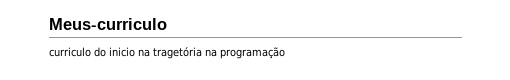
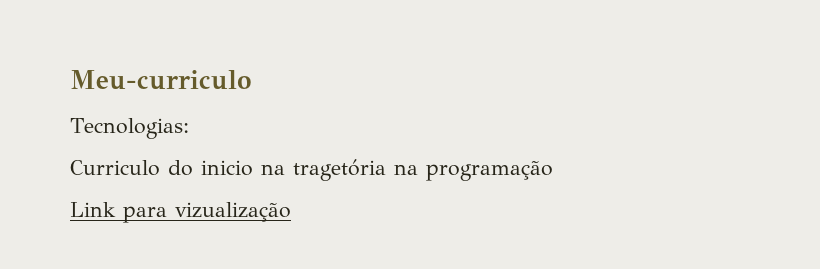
- Meus-curriculo
- curriculo do inicio na tragetória na programação
+ Meu-curriculo
+ Tecnologias:
+ Curriculo do inicio na tragetória na programação
+ Link para vizualização

